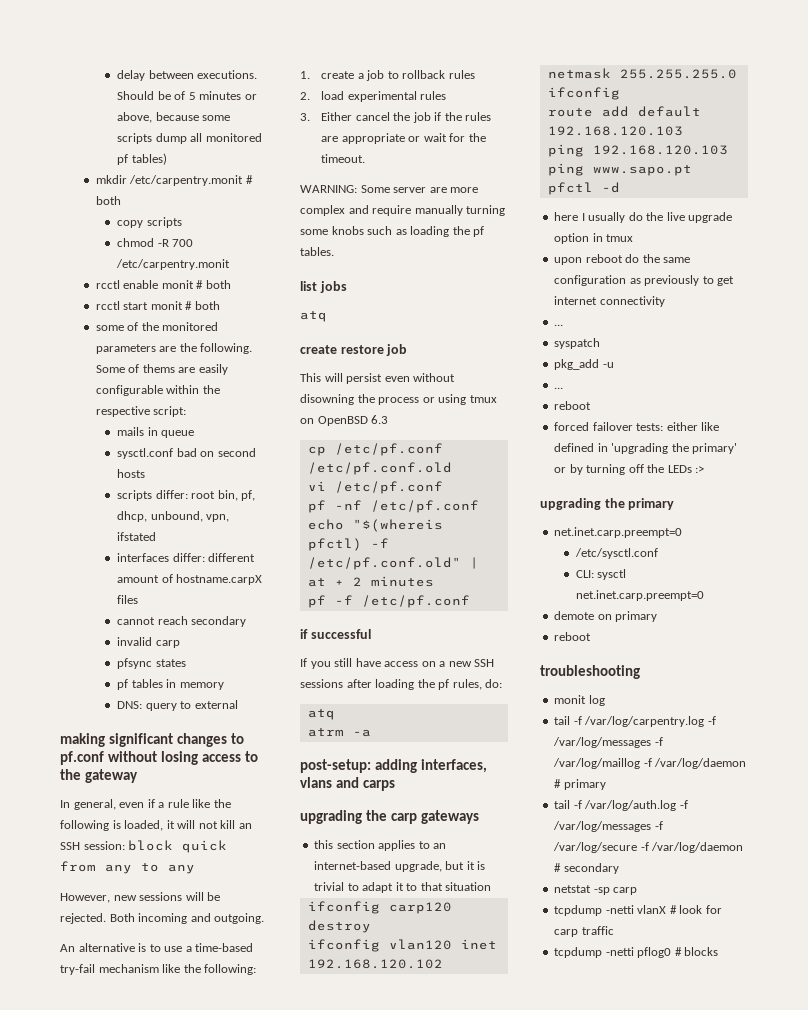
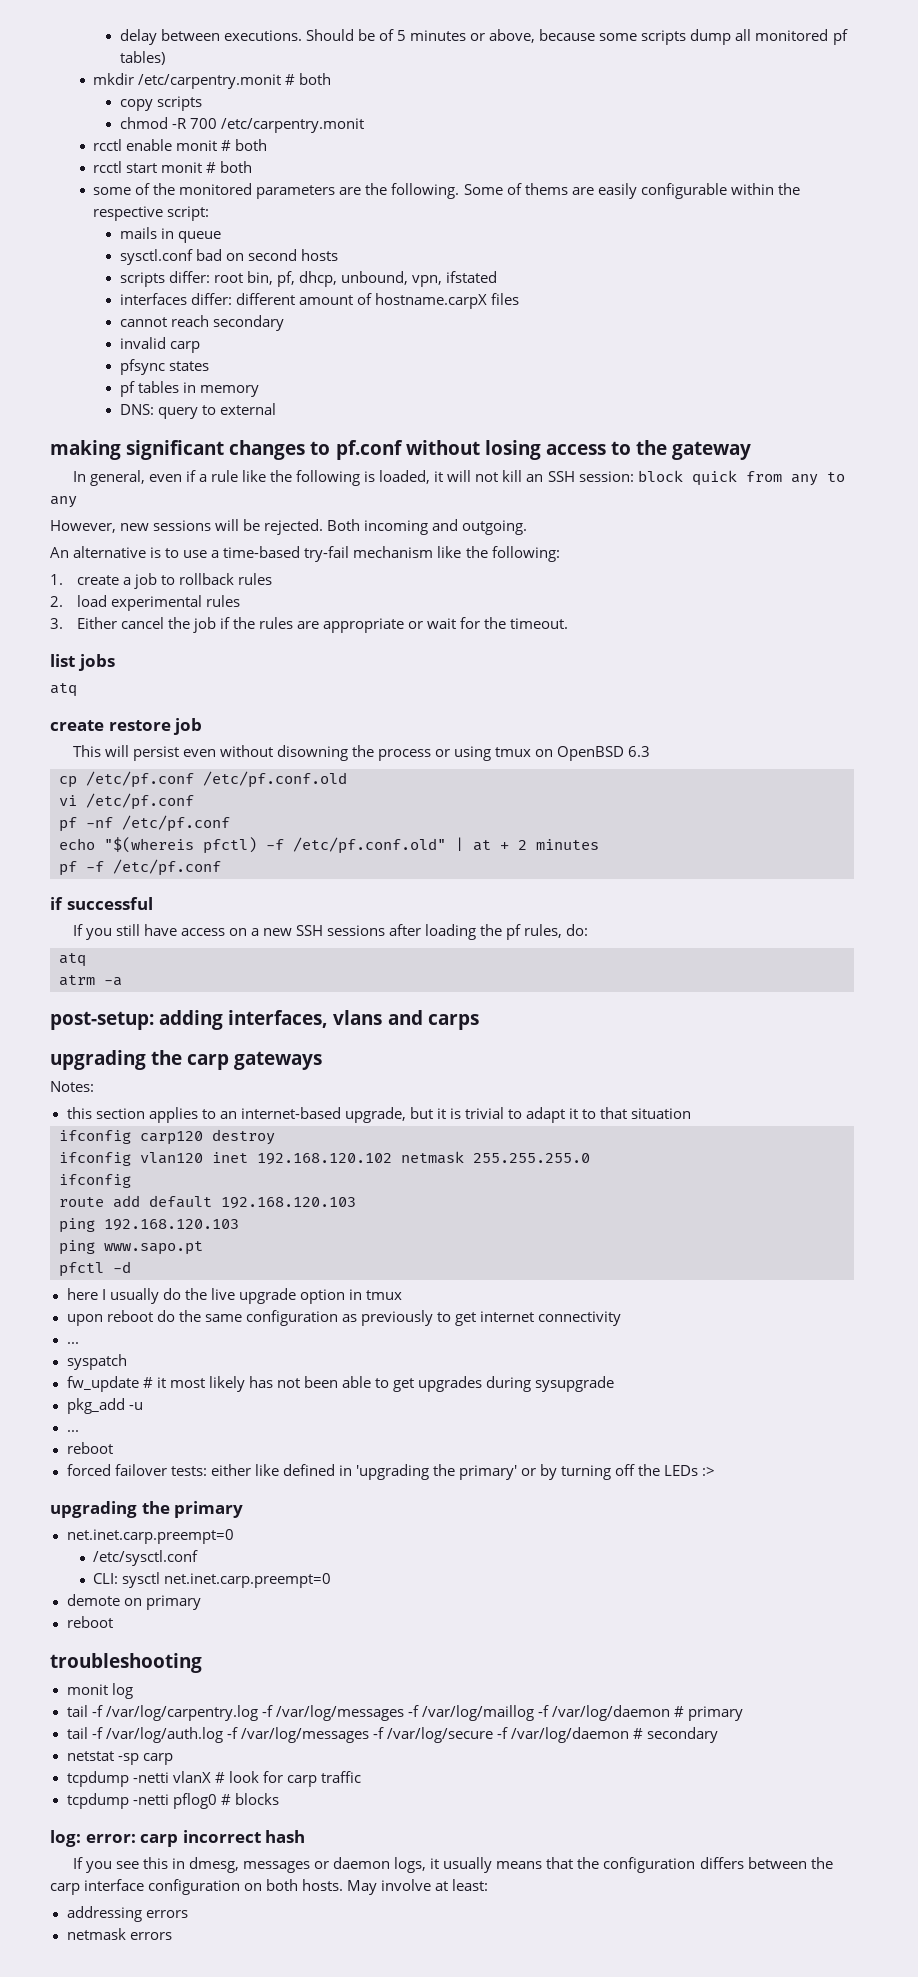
- WARNING: Some server are more complex and require manually turning some knobs such as loading the pf tables.
+ Notes:
+ fw_update # it most likely has not been able to get upgrades during sysupgrade
+ log: error: carp incorrect hash
+ If you see this in dmesg, messages or daemon logs, it usually means that the configuration differs between the carp interface configuration on both hosts. May involve at least:
+ addressing errors
+ netmask errors

